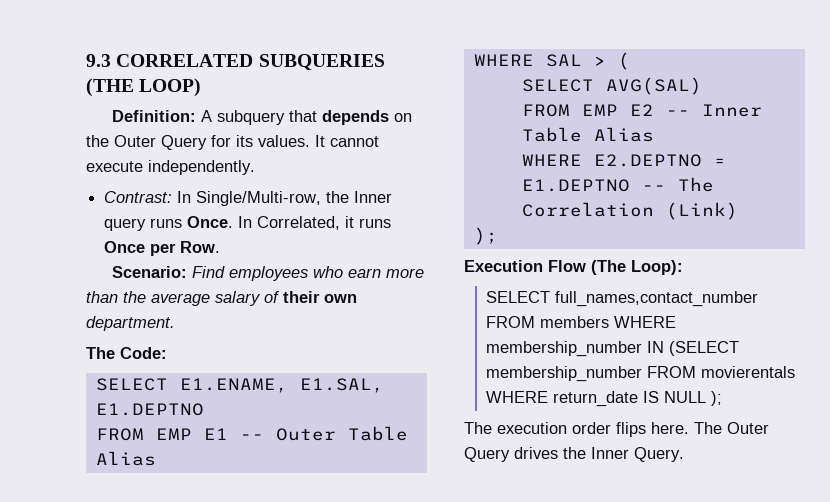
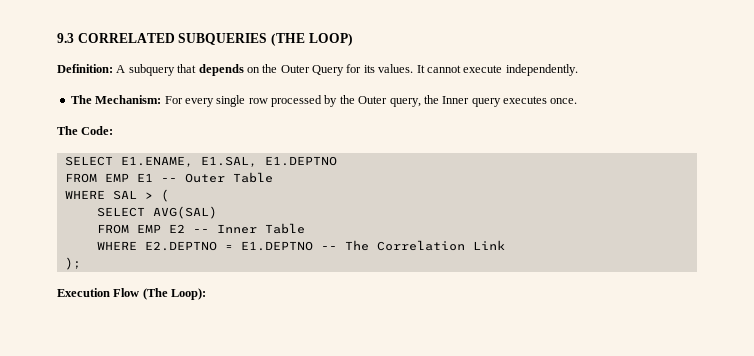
- Contrast: In Single/Multi-row, the Inner query runs Once. In Correlated, it runs Once per Row.
- Scenario: Find employees who earn more than the average salary of their own department.
+ The Mechanism: For every single row processed by the Outer query, the Inner query executes once.
- FROM EMP E1 -- Outer Table Alias
+ FROM EMP E1 -- Outer Table
- FROM EMP E2 -- Inner Table Alias
+ FROM EMP E2 -- Inner Table
- WHERE E2.DEPTNO = E1.DEPTNO -- The Correlation (Link)
+ WHERE E2.DEPTNO = E1.DEPTNO -- The Correlation Link
- SELECT full_names,contact_number FROM members WHERE membership_number IN (SELECT membership_number FROM movierentals WHERE return_date IS NULL );
- The execution order flips here. The Outer Query drives the Inner Query.

